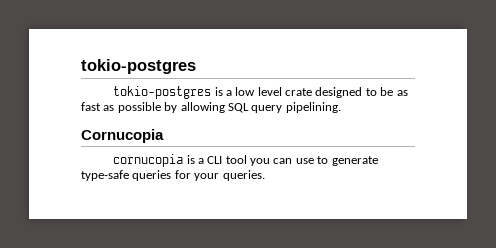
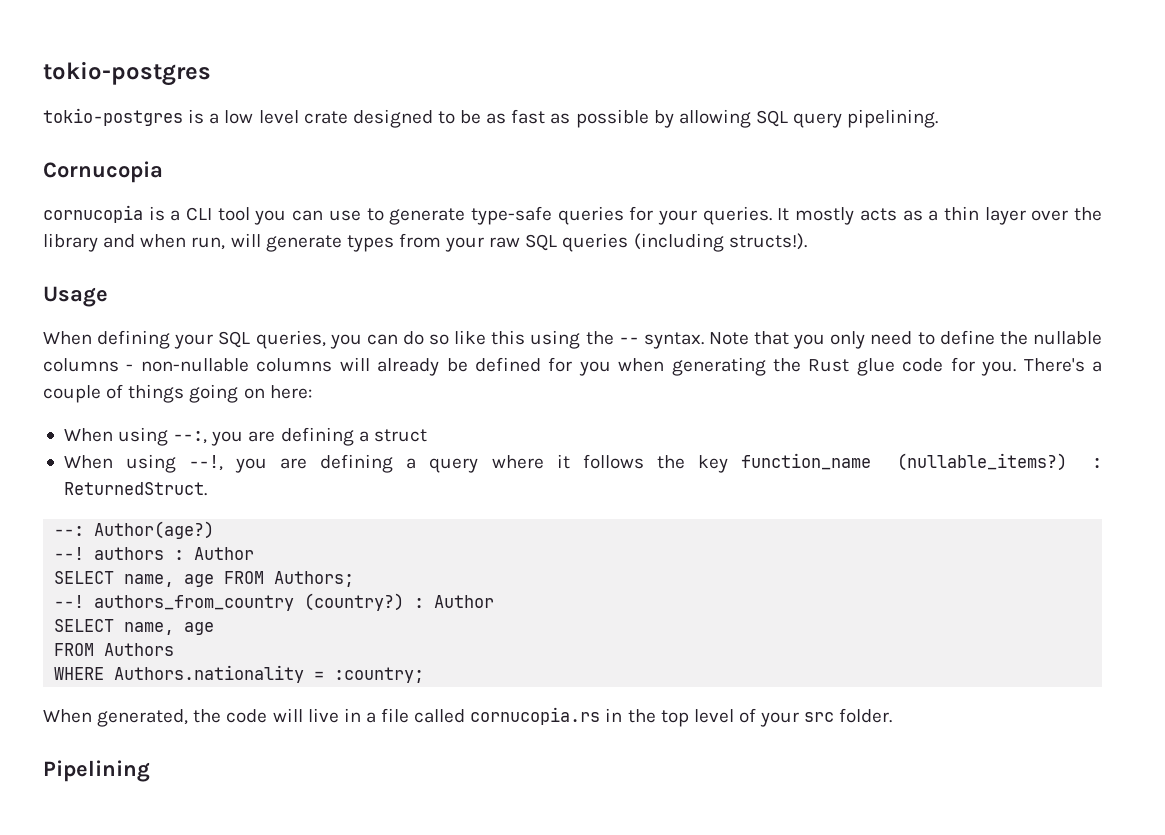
+ It mostly acts as a thin layer over the library and when run, will generate types from your raw SQL queries (including structs!).
+ Usage
+ When defining your SQL queries, you can do so like this using the -- syntax. Note that you only need to define the nullable columns - non-nullable columns will already be defined for you when generating the Rust glue code for you. There's a couple of things going on here:
+ When using --:, you are defining a struct
+ When using --!, you are defining a query where it follows the key function_name (nullable_items?) : ReturnedStruct.
+ --: Author(age?)
+ --! authors : Author
+ SELECT name, age FROM Authors;
+ --! authors_from_country (country?) : Author
+ SELECT name, age
+ FROM Authors
+ WHERE Authors.nationality = :country;
+ When generated, the code will live in a file called cornucopia.rs in the top level of your src folder.
+ Pipelining

